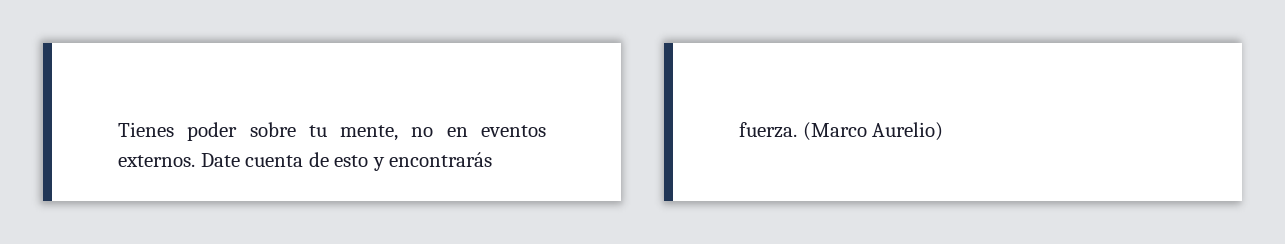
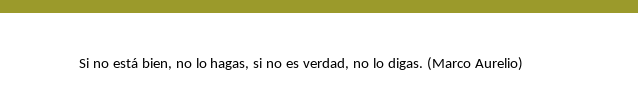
- Tienes poder sobre tu mente, no en eventos externos. Date cuenta de esto y encontrarás fuerza.
+ Si no está bien, no lo hagas, si no es verdad, no lo digas.

